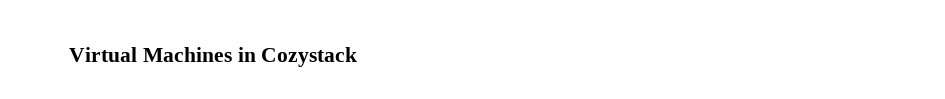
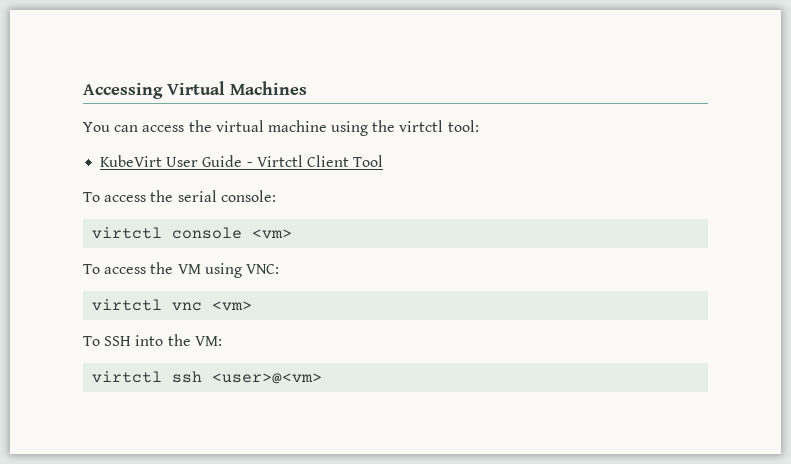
- Virtual Machines in Cozystack
+ Accessing Virtual Machines
+ You can access the virtual machine using the virtctl tool:
+ KubeVirt User Guide - Virtctl Client Tool
+ To access the serial console:
+ virtctl console <vm>
+ To access the VM using VNC:
+ virtctl vnc <vm>
+ To SSH into the VM:
+ virtctl ssh <user>@<vm>

